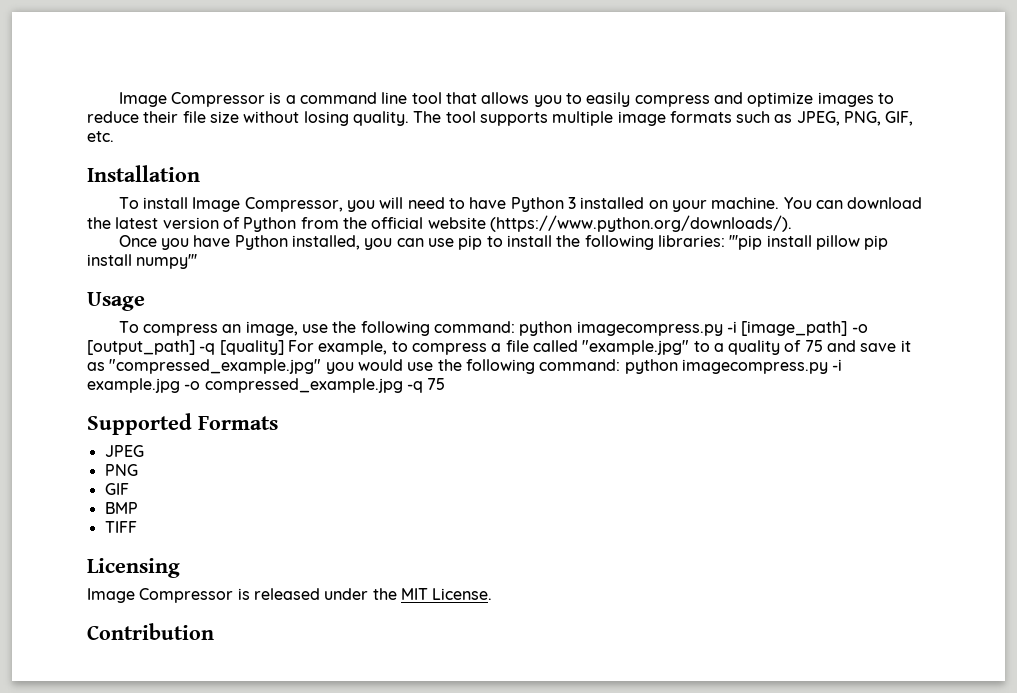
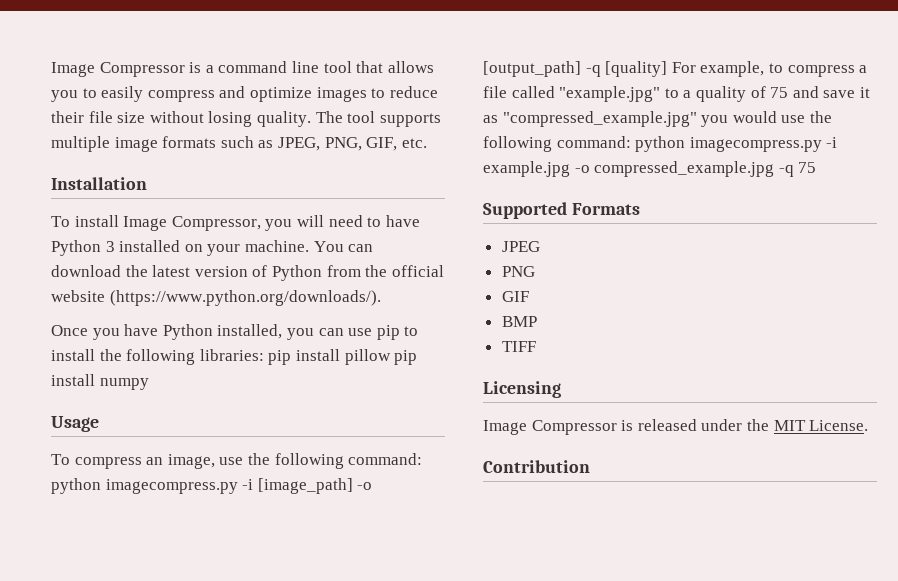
- Once you have Python installed, you can use pip to install the following libraries: '''pip install pillow pip install numpy'''
+ Once you have Python installed, you can use pip to install the following libraries: pip install pillow pip install numpy

